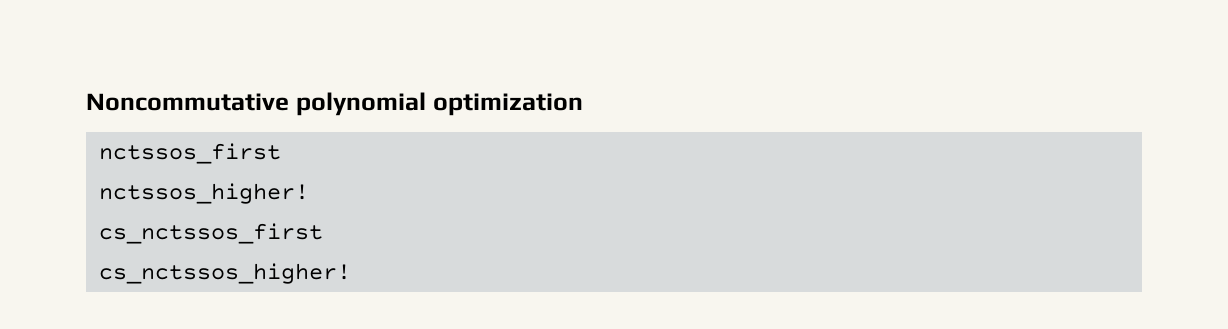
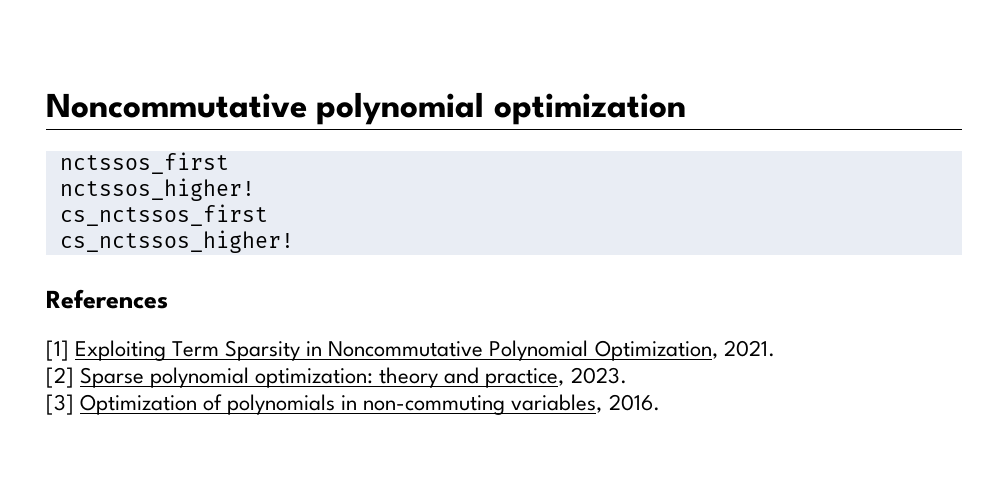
+ References
+ [1] Exploiting Term Sparsity in Noncommutative Polynomial Optimization, 2021.
+ [2] Sparse polynomial optimization: theory and practice, 2023.
+ [3] Optimization of polynomials in non-commuting variables, 2016.

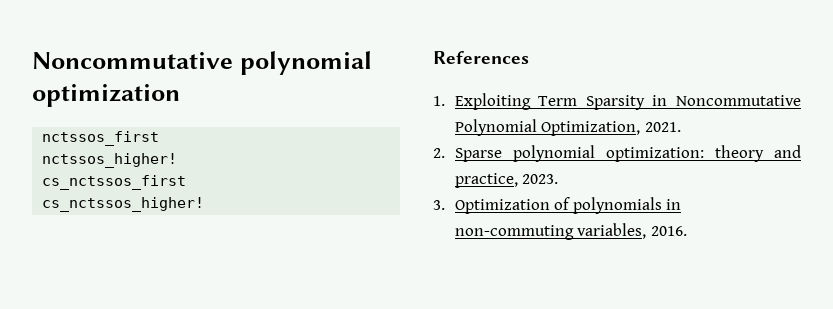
- [1] Exploiting Term Sparsity in Noncommutative Polynomial Optimization, 2021.
+ 1. Exploiting Term Sparsity in Noncommutative Polynomial Optimization, 2021.
- [2] Sparse polynomial optimization: theory and practice, 2023.
+ 2. Sparse polynomial optimization: theory and practice, 2023.
- [3] Optimization of polynomials in non-commuting variables, 2016.
+ 3. Optimization of polynomials in non-commuting variables, 2016.

